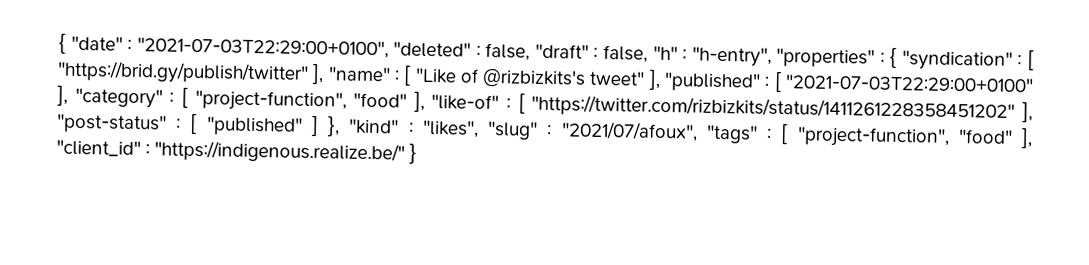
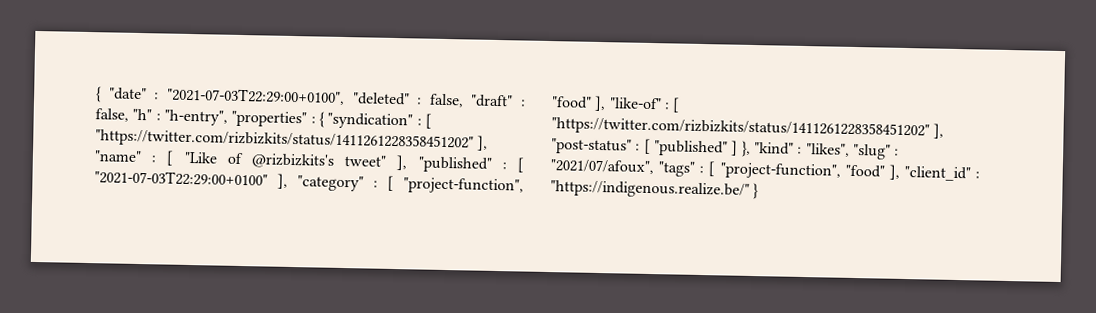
- [ "https://brid.gy/publish/twitter" ], "name" :
+ [ "https://twitter.com/rizbizkits/status/1411261228358451202" ], "name" :

